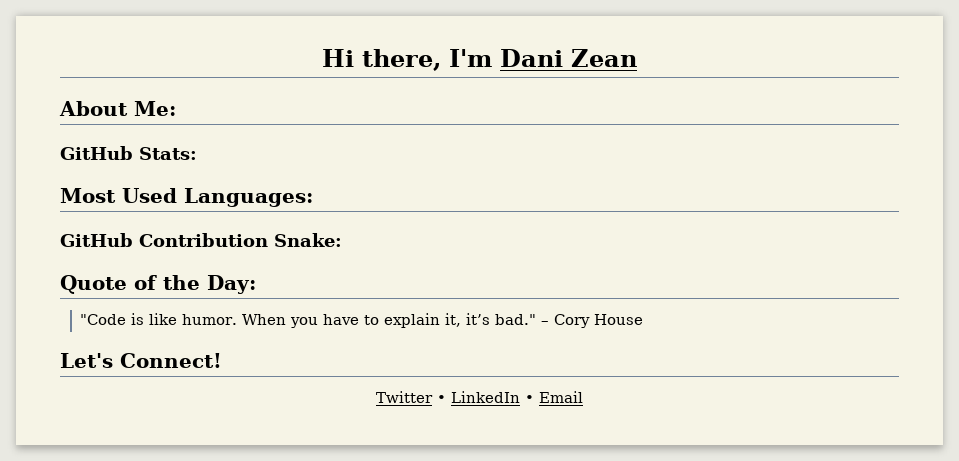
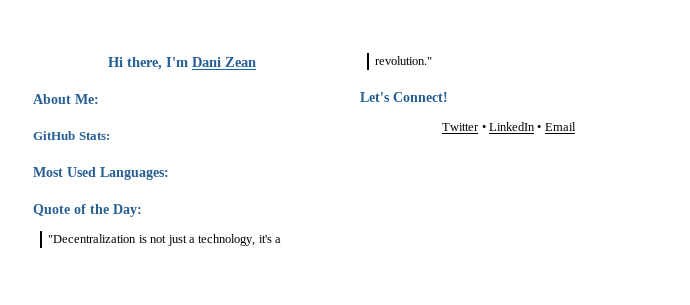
- GitHub Contribution Snake:
- "Code is like humor. When you have to explain it, it’s bad." – Cory House
+ "Decentralization is not just a technology, it's a revolution."

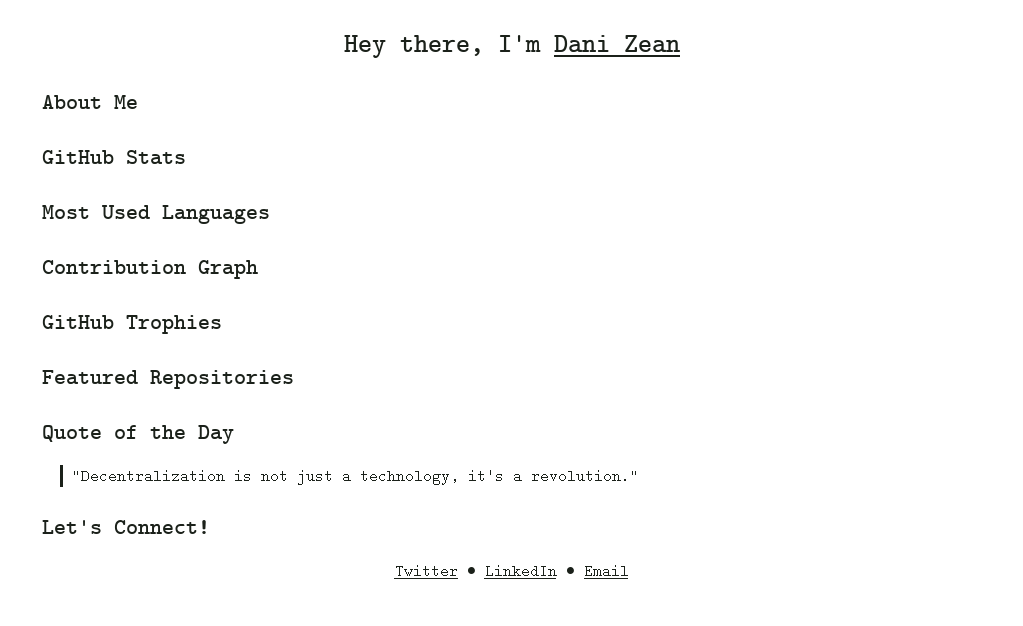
- Hi there, I'm Dani Zean
+ Hey there, I'm Dani Zean
- About Me:
- GitHub Stats:
+ About Me
+ GitHub Stats
- Most Used Languages:
+ Most Used Languages
+ Contribution Graph
+ GitHub Trophies
+ Featured Repositories
- Quote of the Day:
+ Quote of the Day

